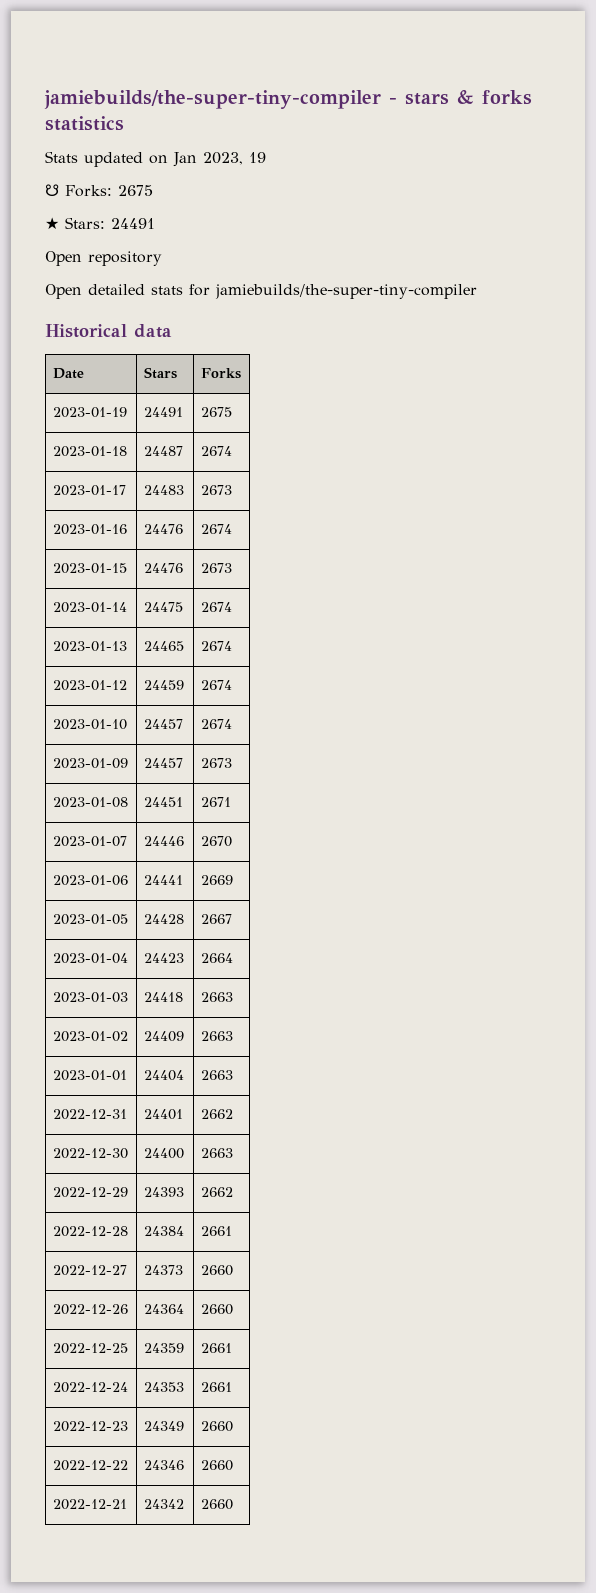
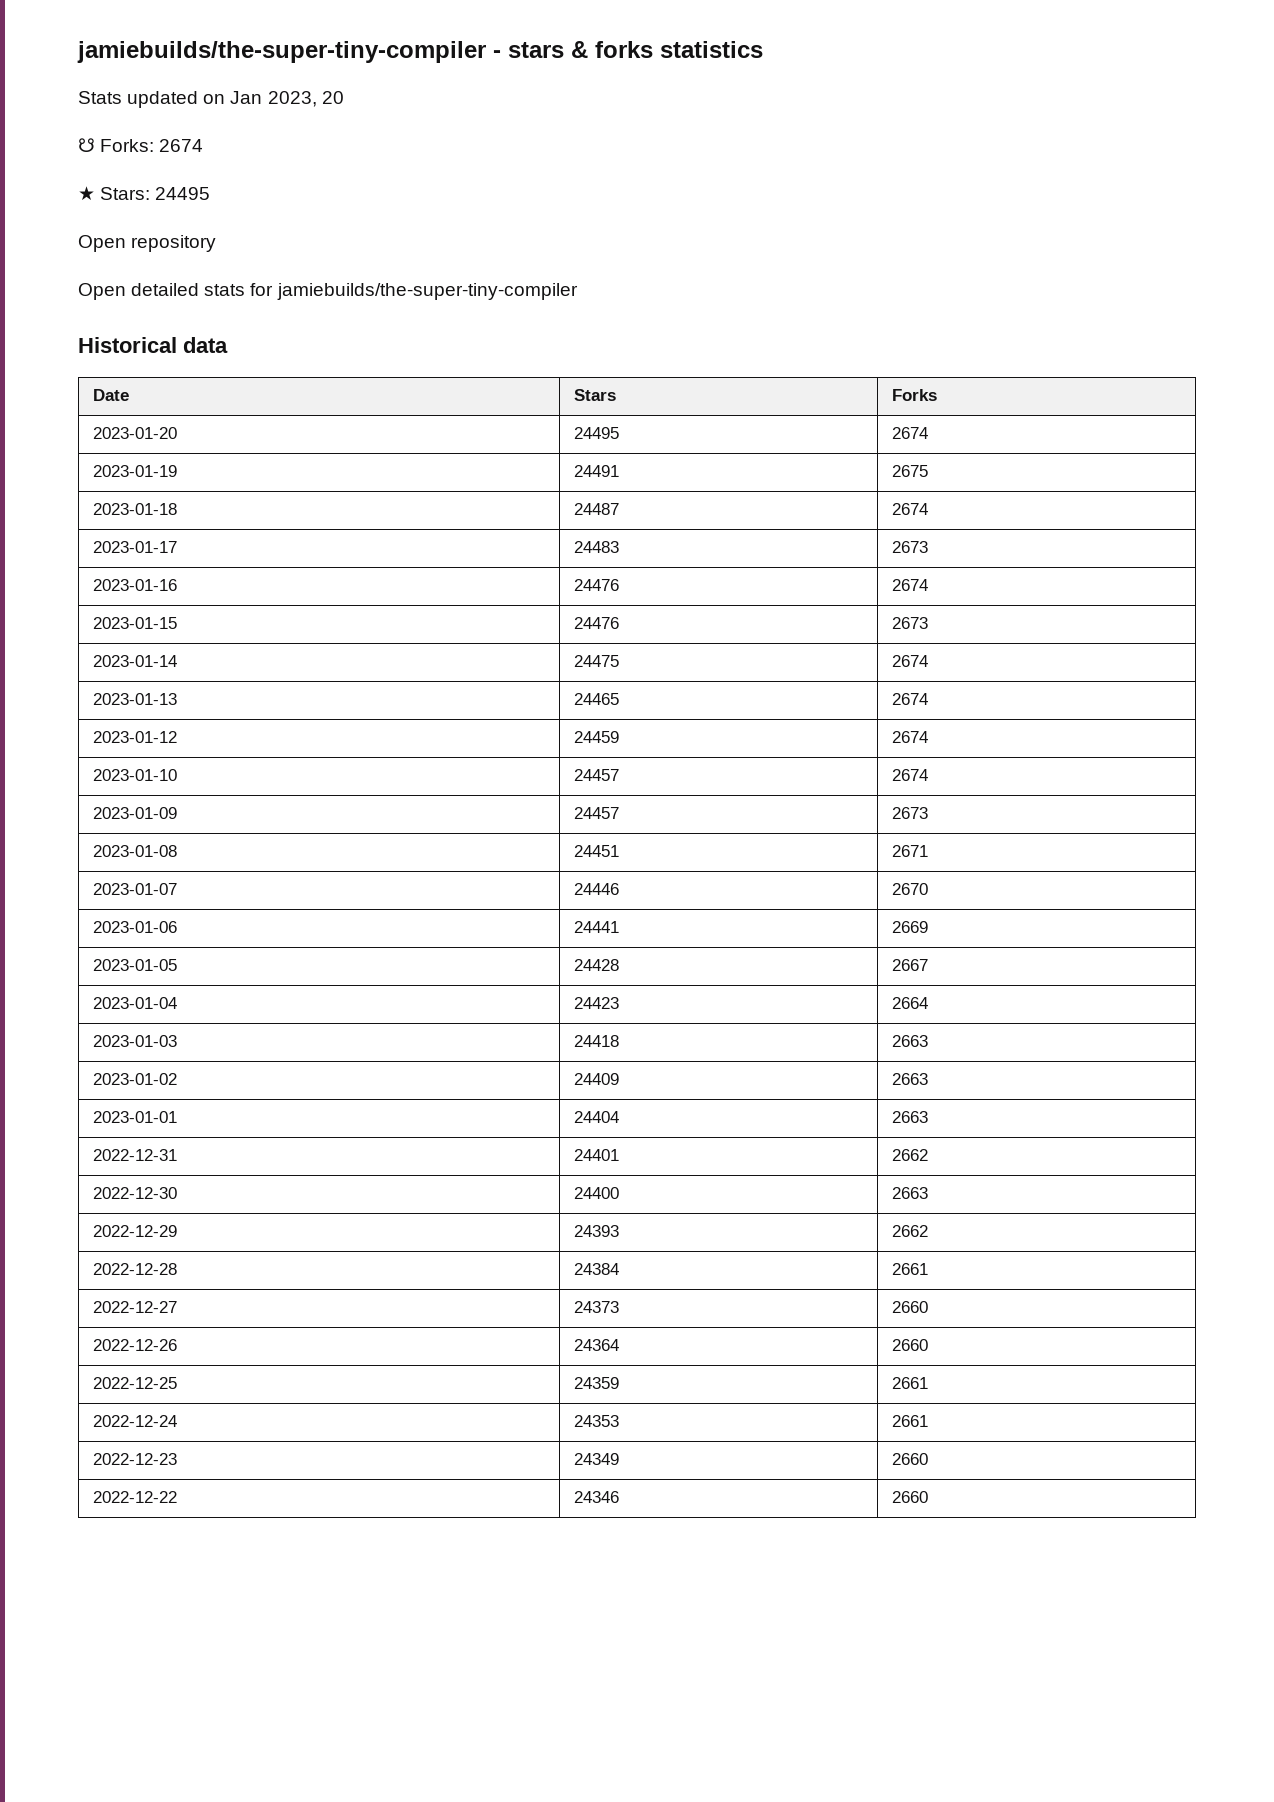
- Stats updated on Jan 2023, 19
+ Stats updated on Jan 2023, 20
- ☋ Forks: 2675
+ ☋ Forks: 2674
- ★ Stars: 24491
+ ★ Stars: 24495
+ 2023-01-20 | 24495 | 2674
- 2022-12-21 | 24342 | 2660

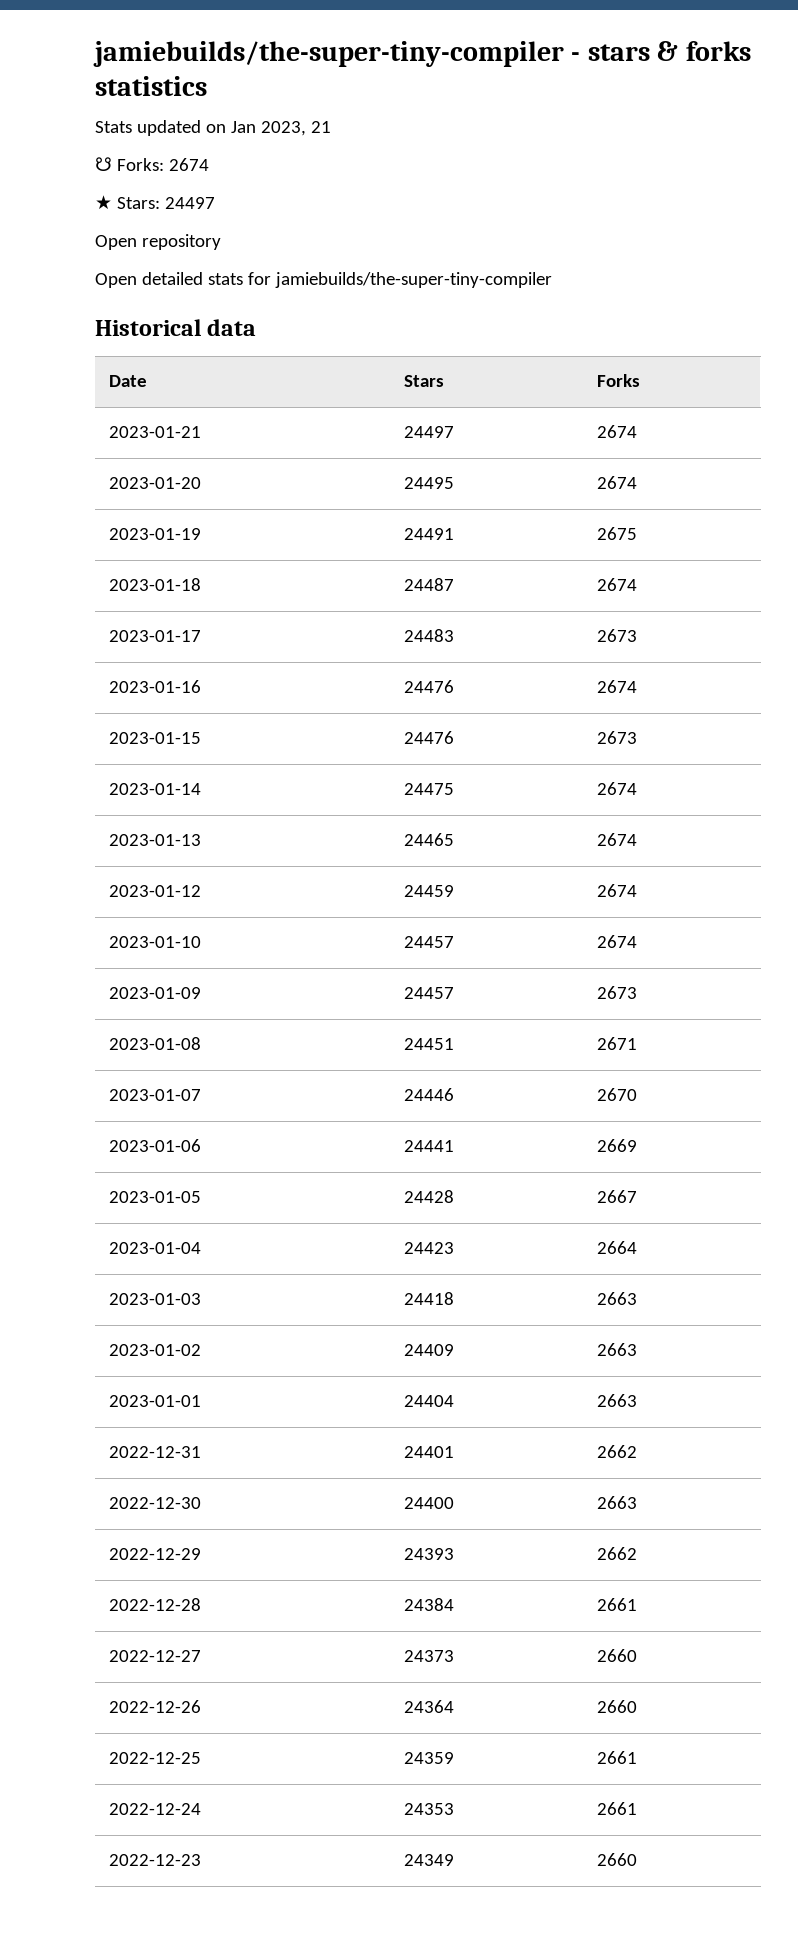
- Stats updated on Jan 2023, 20
+ Stats updated on Jan 2023, 21
- ★ Stars: 24495
+ ★ Stars: 24497
+ 2023-01-21 | 24497 | 2674
- 2022-12-22 | 24346 | 2660

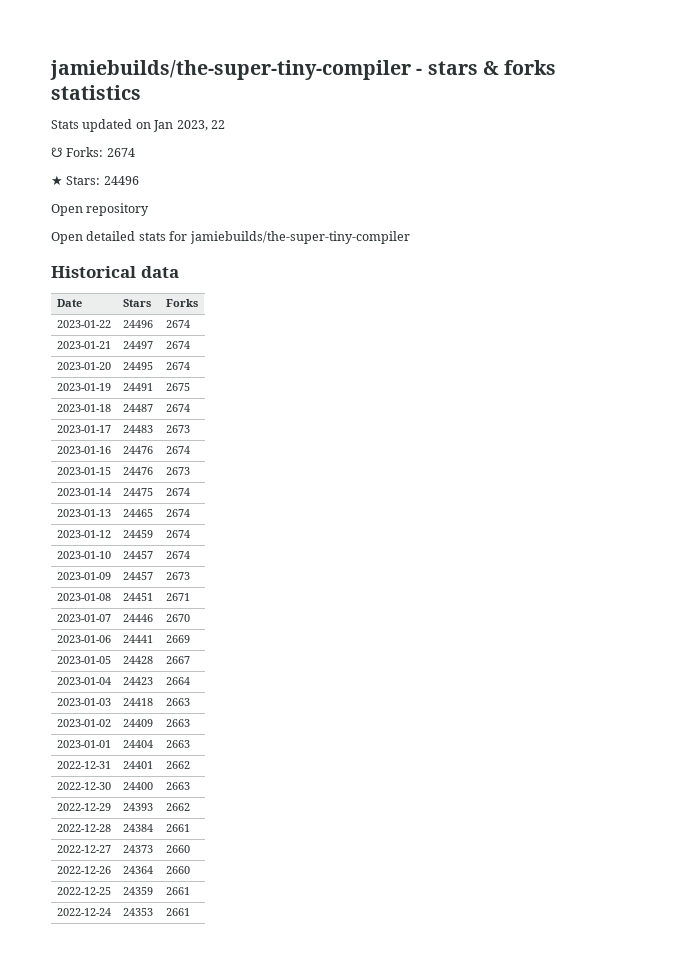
- Stats updated on Jan 2023, 21
+ Stats updated on Jan 2023, 22
- ★ Stars: 24497
+ ★ Stars: 24496
+ 2023-01-22 | 24496 | 2674
- 2022-12-23 | 24349 | 2660

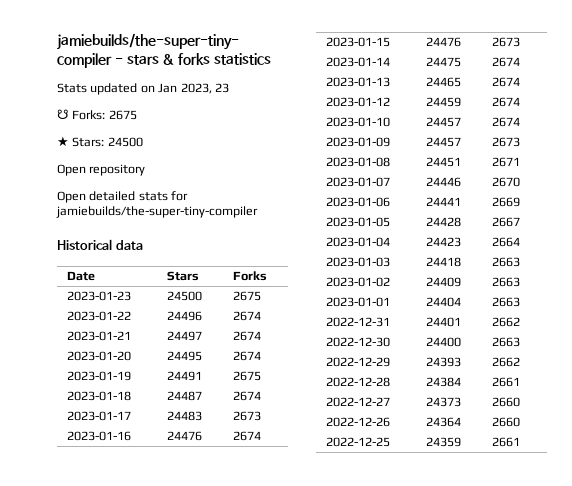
- Stats updated on Jan 2023, 22
+ Stats updated on Jan 2023, 23
- ☋ Forks: 2674
+ ☋ Forks: 2675
- ★ Stars: 24496
+ ★ Stars: 24500
+ 2023-01-23 | 24500 | 2675
- 2022-12-24 | 24353 | 2661

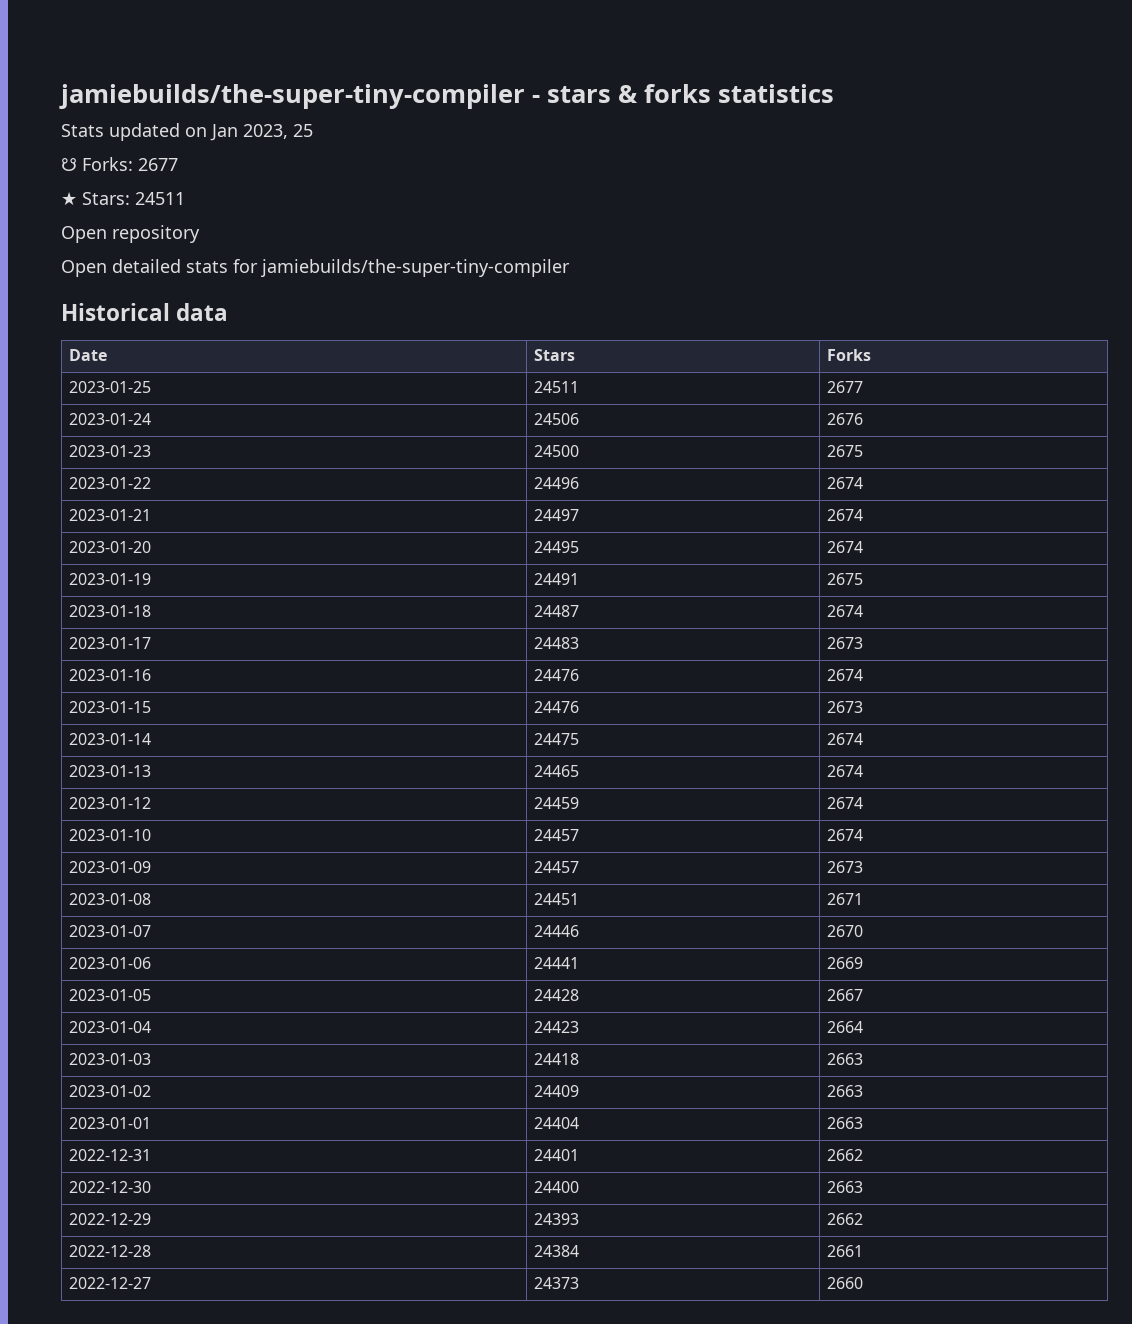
- Stats updated on Jan 2023, 23
+ Stats updated on Jan 2023, 25
- ☋ Forks: 2675
+ ☋ Forks: 2677
- ★ Stars: 24500
+ ★ Stars: 24511
+ 2023-01-25 | 24511 | 2677
+ 2023-01-24 | 24506 | 2676
- 2022-12-26 | 24364 | 2660
- 2022-12-25 | 24359 | 2661

